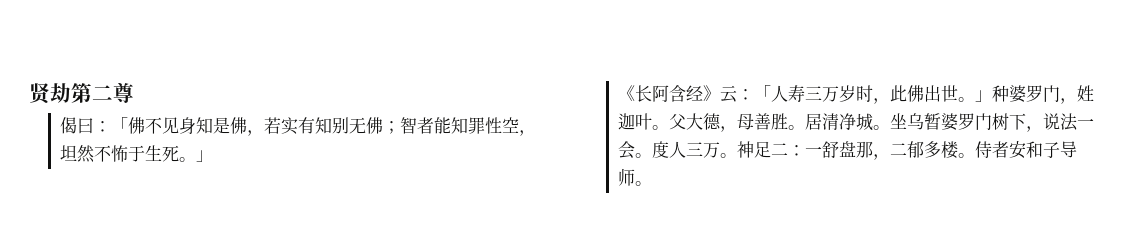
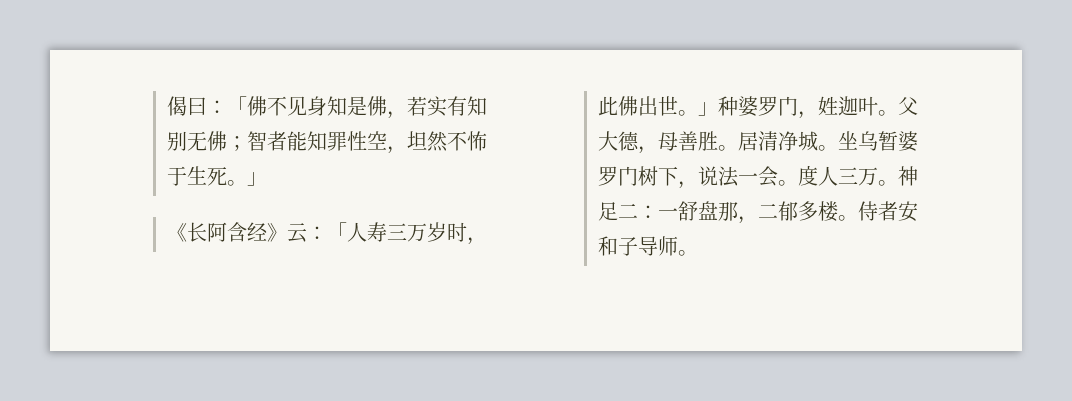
- 贤劫第二尊

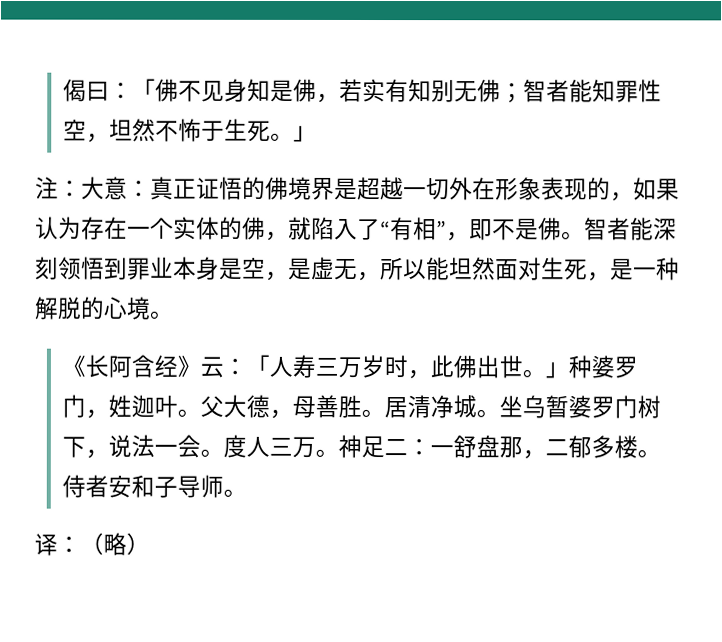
+ 注：大意：真正证悟的佛境界是超越一切外在形象表现的，如果认为存在一个实体的佛，就陷入了“有相”，即不是佛。智者能深刻领悟到罪业本身是空，是虚无，所以能坦然面对生死，是一种解脱的心境。
+ 译：（略）

